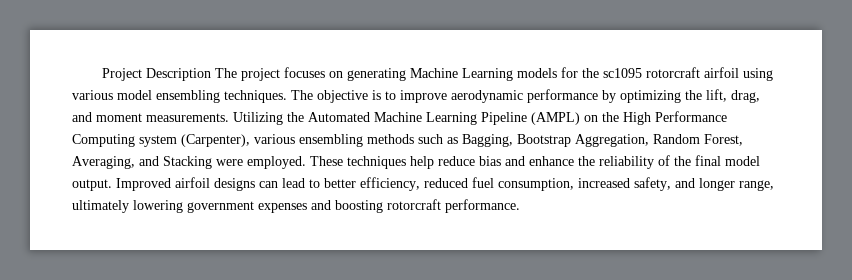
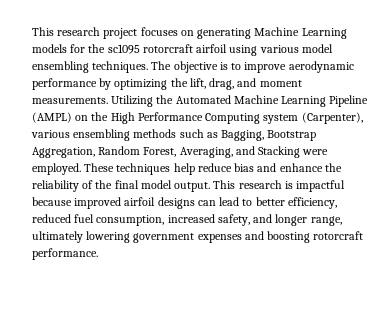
- Project Description The project focuses on generating Machine Learning models for the sc1095 rotorcraft airfoil using various model ensembling techniques.
+ This research project focuses on generating Machine Learning models for the sc1095 rotorcraft airfoil using various model ensembling techniques.
- Improved airfoil designs can lead to better efficiency, reduced fuel consumption, increased safety, and longer range, ultimately lowering government expenses and boosting rotorcraft performance.
+ This research is impactful because improved airfoil designs can lead to better efficiency, reduced fuel consumption, increased safety, and longer range, ultimately lowering government expenses and boosting rotorcraft performance.

